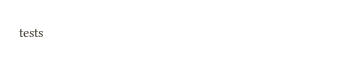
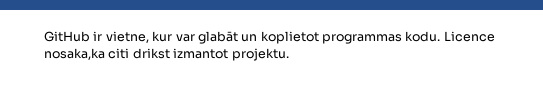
- tests
+ GitHub ir vietne, kur var glabāt un koplietot programmas kodu. Licence nosaka,ka citi drikst izmantot projektu.

